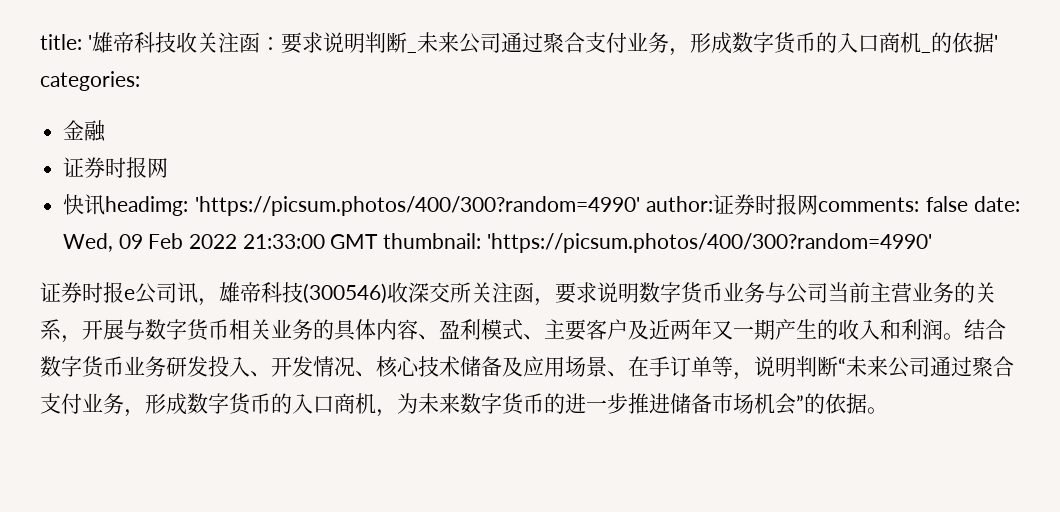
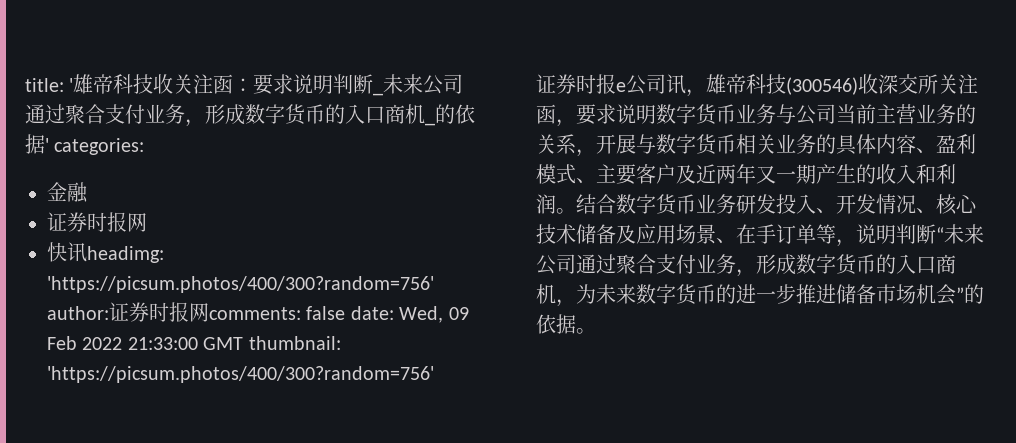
- 快讯headimg: 'https://picsum.photos/400/300?random=4990' author:证券时报网comments: false date: Wed, 09 Feb 2022 21:33:00 GMT thumbnail: 'https://picsum.photos/400/300?random=4990'
+ 快讯headimg: 'https://picsum.photos/400/300?random=756' author:证券时报网comments: false date: Wed, 09 Feb 2022 21:33:00 GMT thumbnail: 'https://picsum.photos/400/300?random=756'

